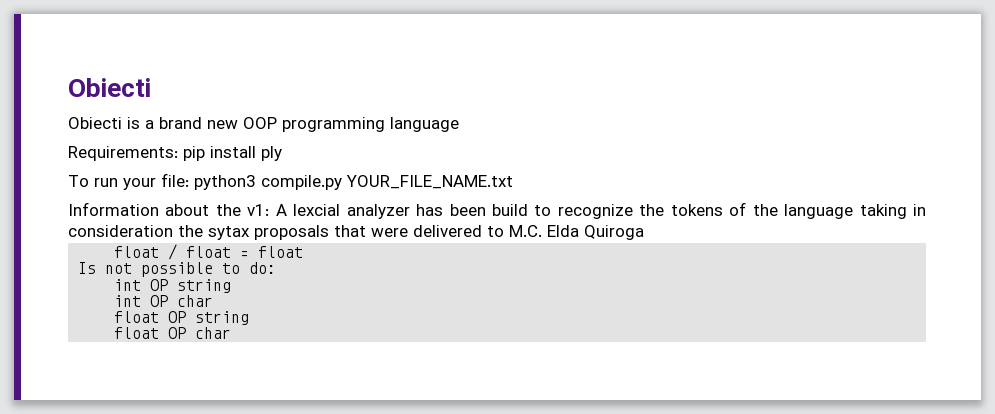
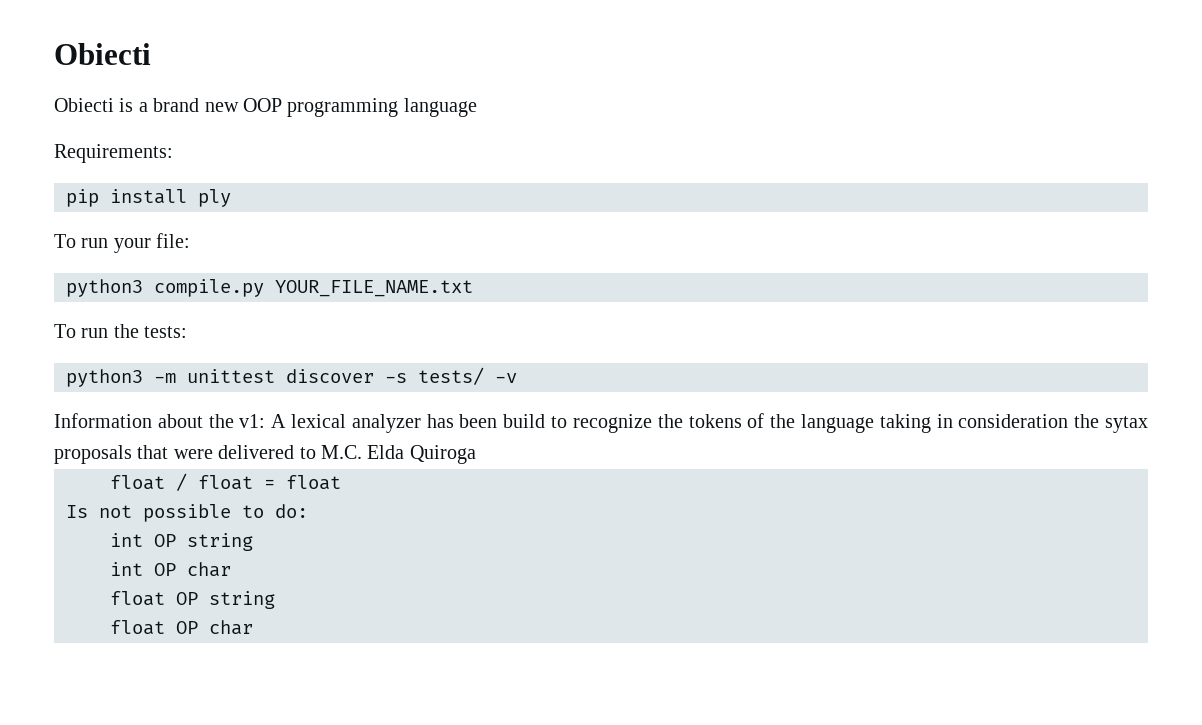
- Requirements: pip install ply
+ Requirements:
+ pip install ply
- To run your file: python3 compile.py YOUR_FILE_NAME.txt
+ To run your file:
+ python3 compile.py YOUR_FILE_NAME.txt
+ To run the tests:
+ python3 -m unittest discover -s tests/ -v
- Information about the v1: A lexcial analyzer has been build to recognize the tokens of the language taking in consideration the sytax proposals that were delivered to M.C. Elda Quiroga
+ Information about the v1: A lexical analyzer has been build to recognize the tokens of the language taking in consideration the sytax proposals that were delivered to M.C. Elda Quiroga

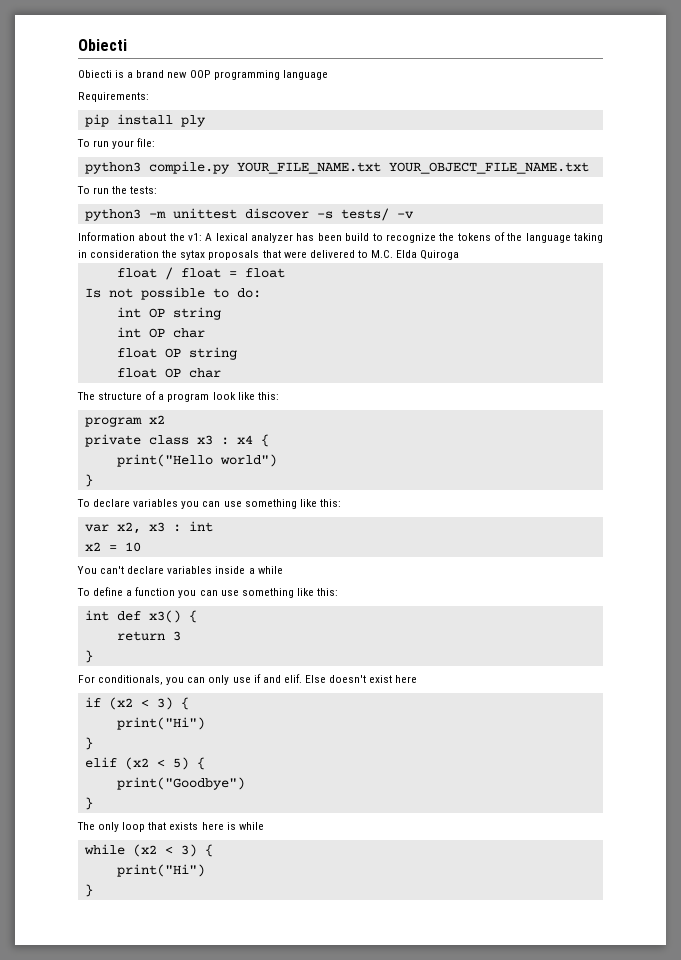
- python3 compile.py YOUR_FILE_NAME.txt
+ python3 compile.py YOUR_FILE_NAME.txt YOUR_OBJECT_FILE_NAME.txt
+ The structure of a program look like this:
+ program x2
+ private class x3 : x4 {
+ print("Hello world")
+ }
+ To declare variables you can use something like this:
+ var x2, x3 : int
+ x2 = 10
+ You can't declare variables inside a while
+ To define a function you can use something like this:
+ int def x3() {
+ return 3
+ }
+ For conditionals, you can only use if and elif. Else doesn't exist here
+ if (x2 < 3) {
+ print("Hi")
+ }
+ elif (x2 < 5) {
+ print("Goodbye")
+ }
+ The only loop that exists here is while
+ while (x2 < 3) {
+ print("Hi")
+ }

